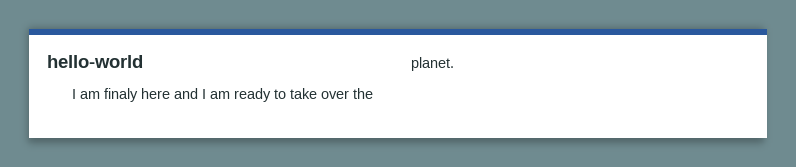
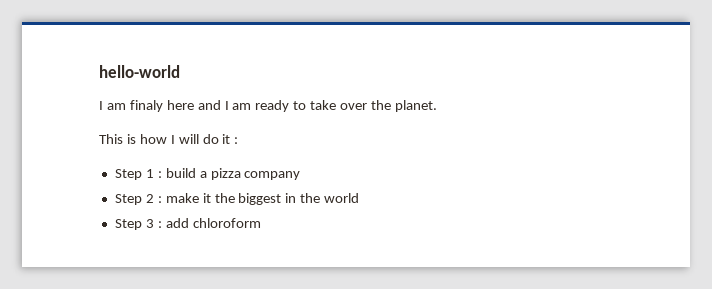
+ This is how I will do it :
+ Step 1 : build a pizza company
+ Step 2 : make it the biggest in the world
+ Step 3 : add chloroform

